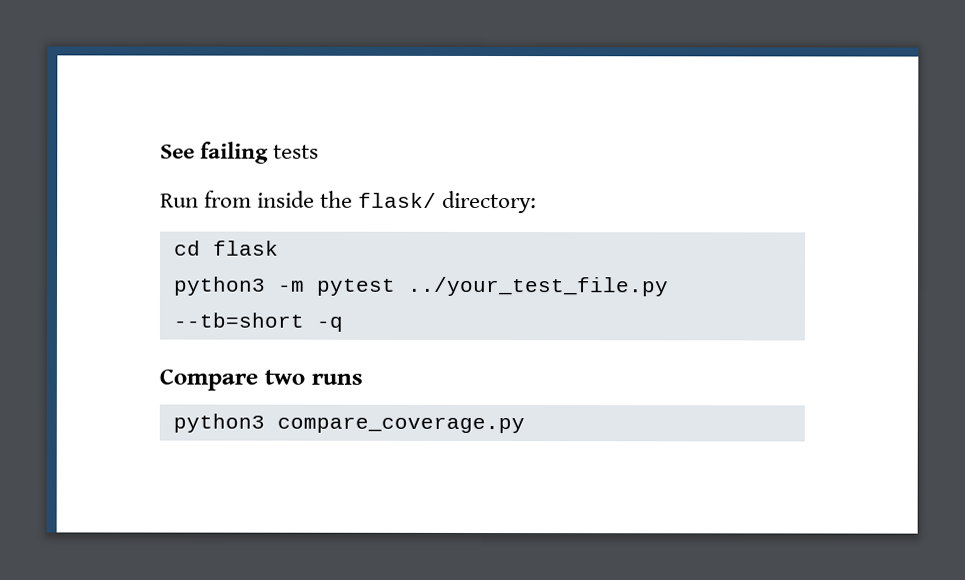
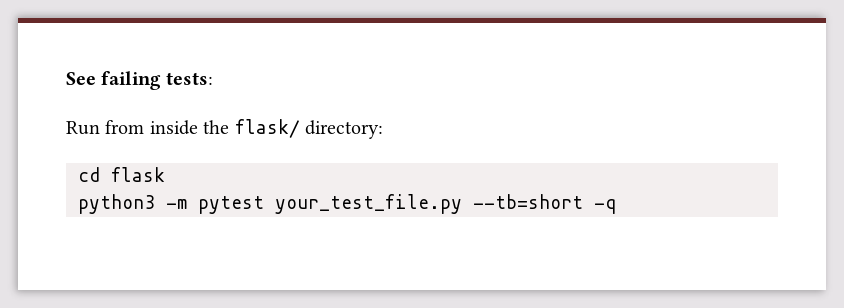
- See failing tests
+ See failing tests:
- python3 -m pytest ../your_test_file.py --tb=short -q
+ python3 -m pytest your_test_file.py --tb=short -q
- Compare two runs
- python3 compare_coverage.py

